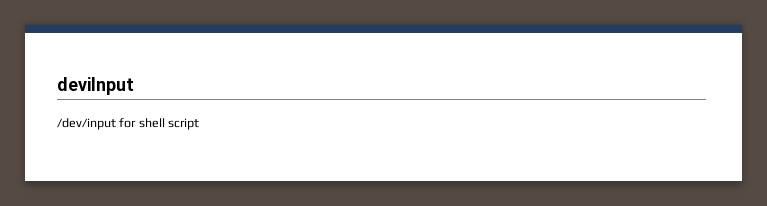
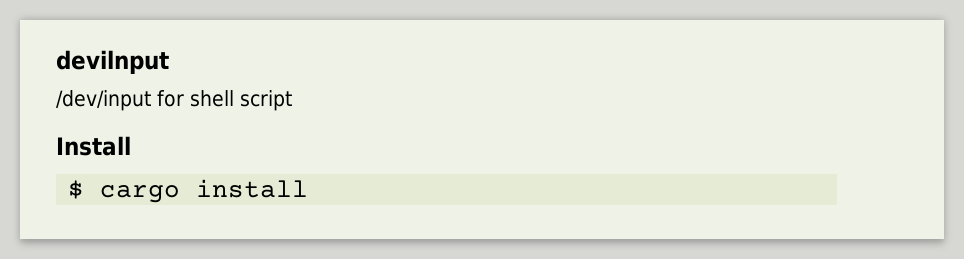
+ Install
+ $ cargo install

